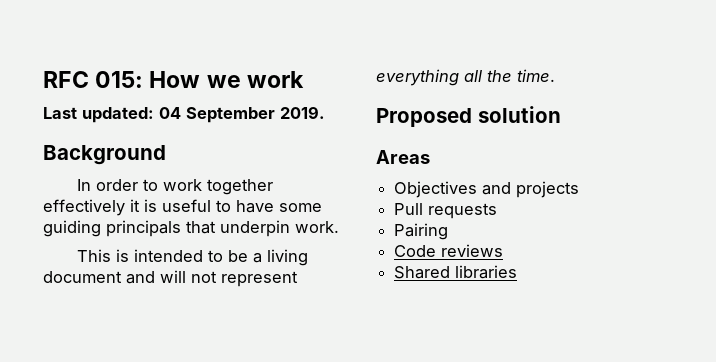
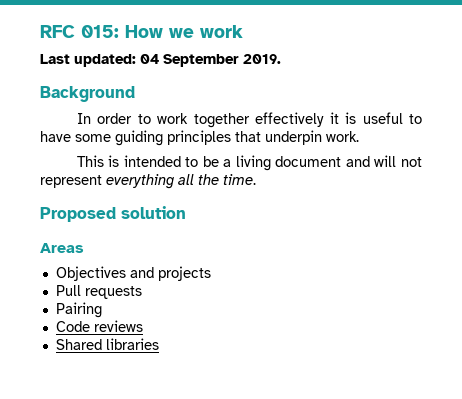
- In order to work together effectively it is useful to have some guiding principals that underpin work.
+ In order to work together effectively it is useful to have some guiding principles that underpin work.

